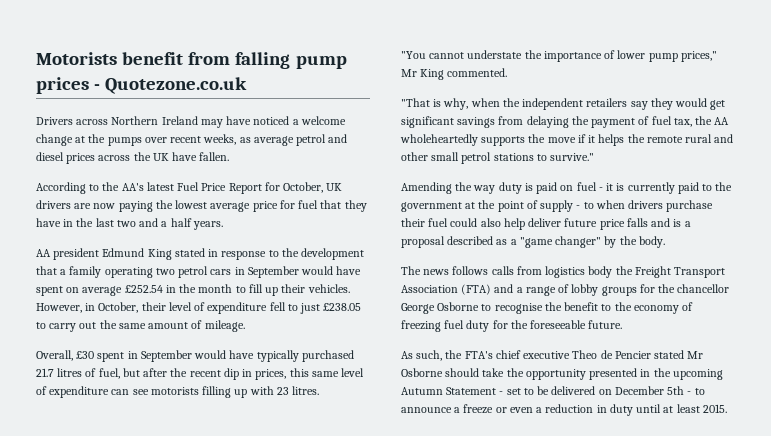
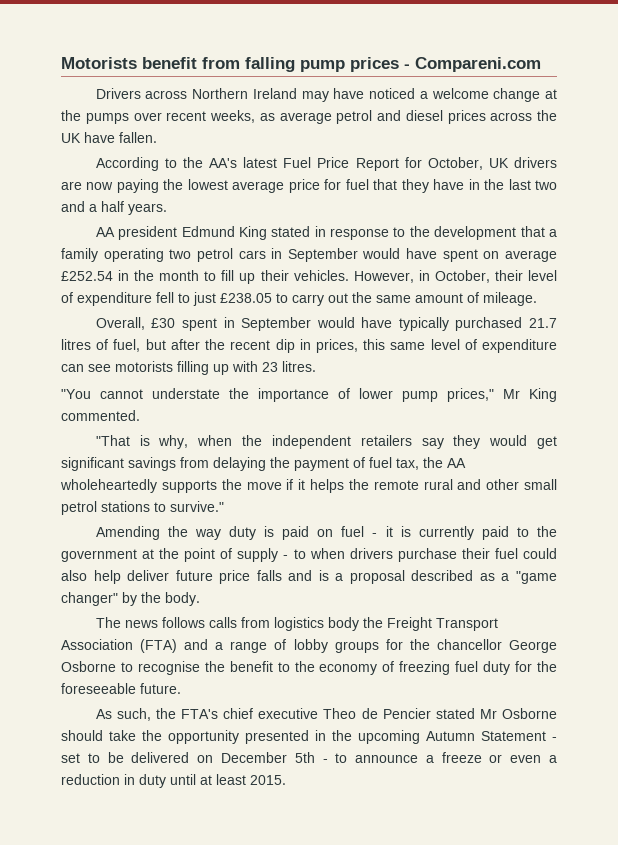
- Motorists benefit from falling pump prices - Quotezone.co.uk
+ Motorists benefit from falling pump prices - Compareni.com

